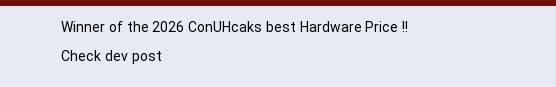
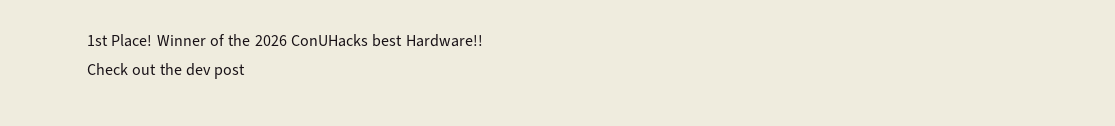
+ 1st Place!
- Winner of the 2026 ConUHcaks best Hardware Price !!
+ Winner of the 2026 ConUHacks best Hardware!!
- Check dev post
+ Check out the dev post

